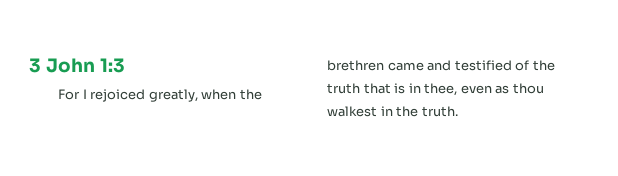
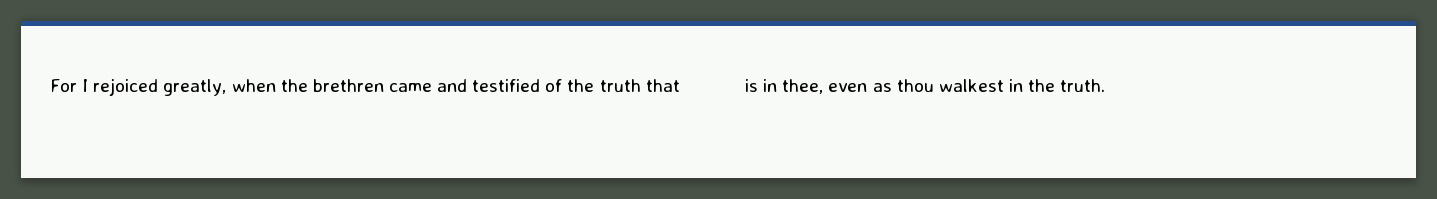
- 3 John 1:3

